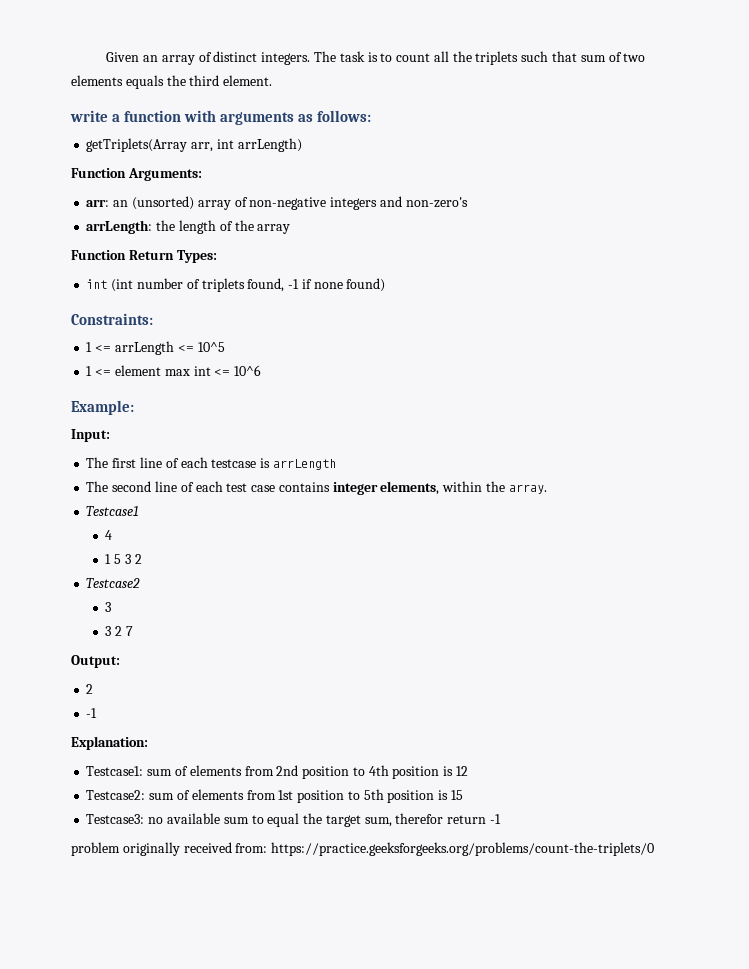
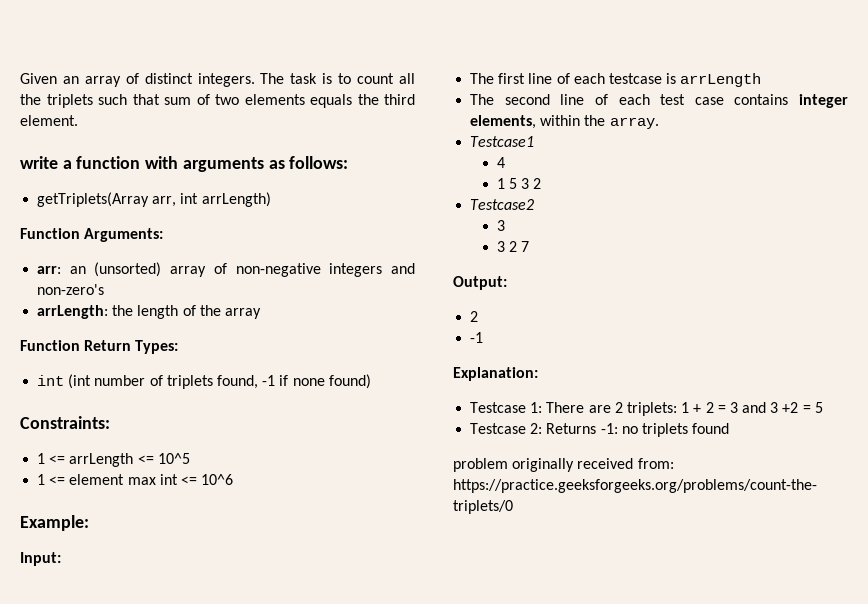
- Testcase1: sum of elements from 2nd position to 4th position is 12
- Testcase2: sum of elements from 1st position to 5th position is 15
- Testcase3: no available sum to equal the target sum, therefor return -1
+ Testcase 1: There are 2 triplets: 1 + 2 = 3 and 3 +2 = 5
+ Testcase 2: Returns -1: no triplets found

